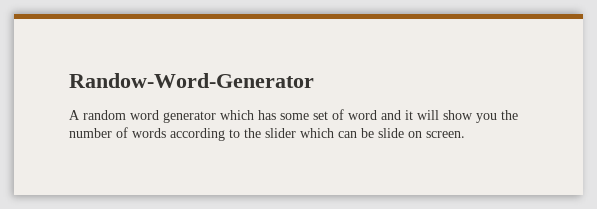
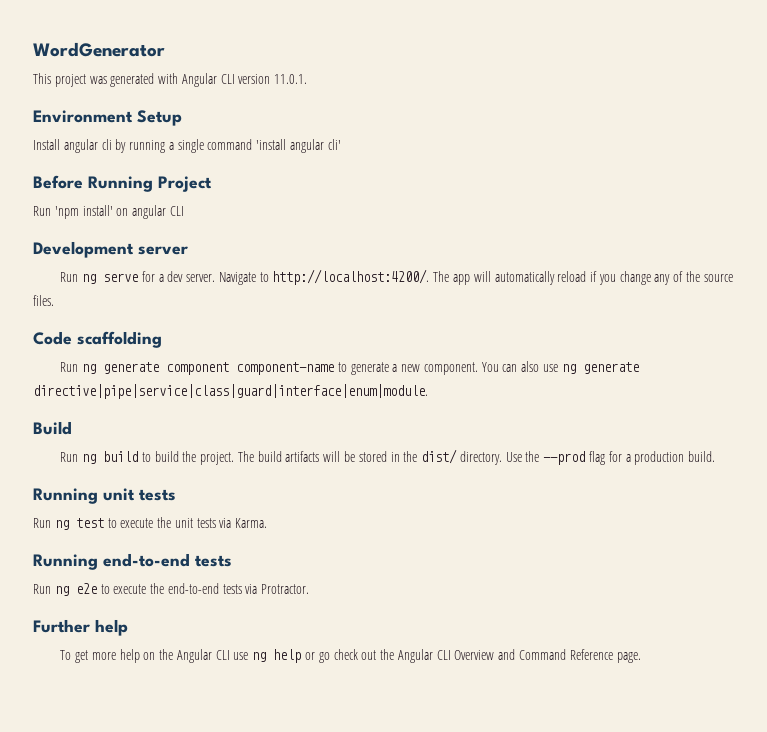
- Randow-Word-Generator
- A random word generator which has some set of word and it will show you the number of words according to the slider which can be slide on screen.
+ WordGenerator
+ This project was generated with Angular CLI version 11.0.1.
+ Environment Setup
+ Install angular cli by running a single command 'install angular cli'
+ Before Running Project
+ Run 'npm install' on angular CLI
+ Development server
+ Run ng serve for a dev server. Navigate to http://localhost:4200/. The app will automatically reload if you change any of the source files.
+ Code scaffolding
+ Run ng generate component component-name to generate a new component. You can also use ng generate directive|pipe|service|class|guard|interface|enum|module.
+ Build
+ Run ng build to build the project. The build artifacts will be stored in the dist/ directory. Use the --prod flag for a production build.
+ Running unit tests
+ Run ng test to execute the unit tests via Karma.
+ Running end-to-end tests
+ Run ng e2e to execute the end-to-end tests via Protractor.
+ Further help
+ To get more help on the Angular CLI use ng help or go check out the Angular CLI Overview and Command Reference page.

